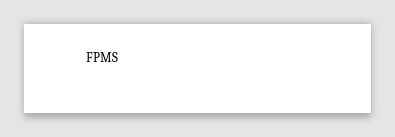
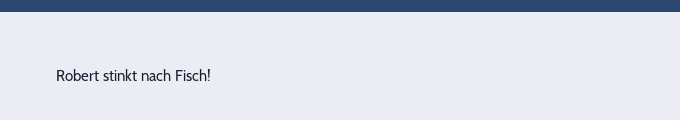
- FPMS
+ Robert stinkt nach Fisch!

